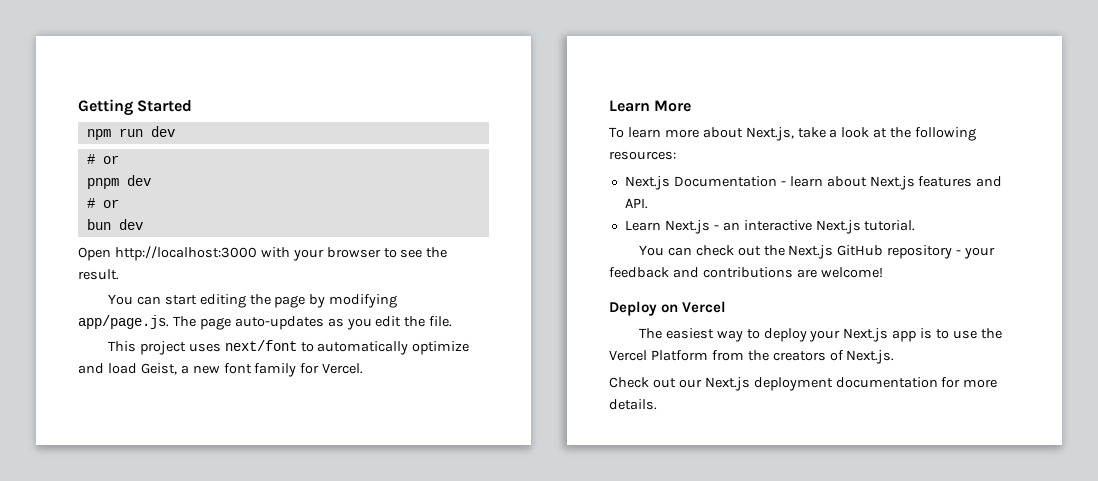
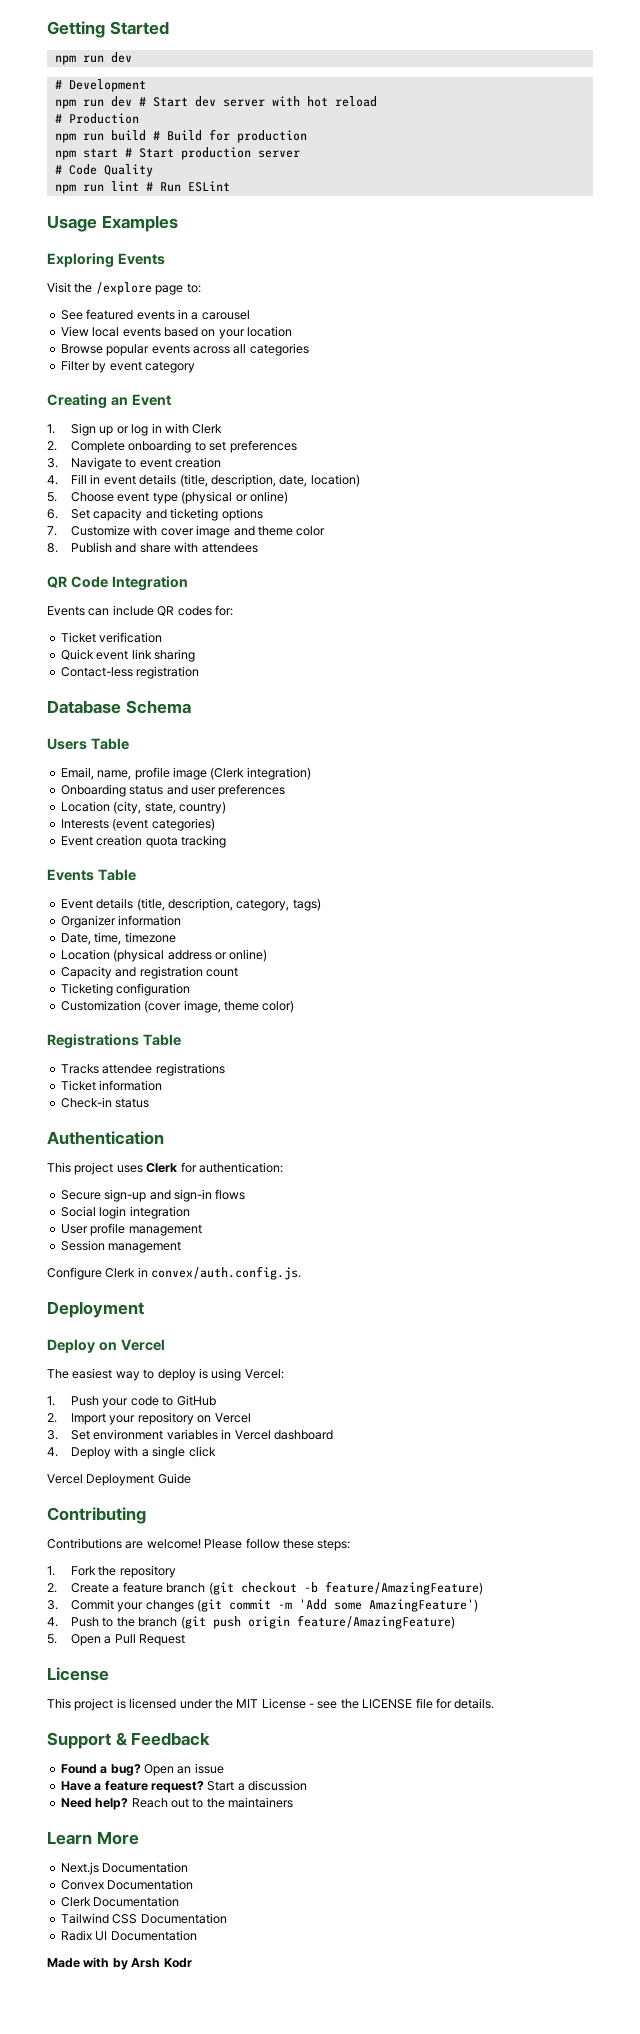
  Getting Started
  npm run dev
- # or
- pnpm dev
- # or
- bun dev
- Open http://localhost:3000 with your browser to see the result.
- You can start editing the page by modifying app/page.js. The page auto-updates as you edit the file.
- This project uses next/font to automatically optimize and load Geist, a new font family for Vercel.
- Learn More
- To learn more about Next.js, take a look at the following resources:
- Next.js Documentation - learn about Next.js features and API.
- Learn Next.js - an interactive Next.js tutorial.
- You can check out the Next.js GitHub repository - your feedback and contributions are welcome!
+ # Development
+ npm run dev # Start dev server with hot reload
+ # Production
+ npm run build # Build for production
+ npm start # Start production server
+ # Code Quality
+ npm run lint # Run ESLint
+ Usage Examples
+ Exploring Events
+ Visit the /explore page to:
+ See featured events in a carousel
+ View local events based on your location
+ Browse popular events across all categories
+ Filter by event category
+ Creating an Event
+ 1. Sign up or log in with Clerk
+ 2. Complete onboarding to set preferences
+ 3. Navigate to event creation
+ 4. Fill in event details (title, description, date, location)
+ 5. Choose event type (physical or online)
+ 6. Set capacity and ticketing options
+ 7. Customize with cover image and theme color
+ 8. Publish and share with attendees
+ QR Code Integration
+ Events can include QR codes for:
+ Ticket verification
+ Quick event link sharing
+ Contact-less registration
+ Database Schema
+ Users Table
+ Email, name, profile image (Clerk integration)
+ Onboarding status and user preferences
+ Location (city, state, country)
+ Interests (event categories)
+ Event creation quota tracking
+ Events Table
+ Event details (title, description, category, tags)
+ Organizer information
+ Date, time, timezone
+ Location (physical address or online)
+ Capacity and registration count
+ Ticketing configuration
+ Customization (cover image, theme color)
+ Registrations Table
+ Tracks attendee registrations
+ Ticket information
+ Check-in status
+ Authentication
+ This project uses Clerk for authentication:
+ Secure sign-up and sign-in flows
+ Social login integration
+ User profile management
+ Session management
+ Configure Clerk in convex/auth.config.js.
+ Deployment
- The easiest way to deploy your Next.js app is to use the Vercel Platform from the creators of Next.js.
- Check out our Next.js deployment documentation for more details.
+ The easiest way to deploy is using Vercel:
+ 1. Push your code to GitHub
+ 2. Import your repository on Vercel
+ 3. Set environment variables in Vercel dashboard
+ 4. Deploy with a single click
+ Vercel Deployment Guide
+ Contributing
+ Contributions are welcome! Please follow these steps:
+ 1. Fork the repository
+ 2. Create a feature branch (git checkout -b feature/AmazingFeature)
+ 3. Commit your changes (git commit -m 'Add some AmazingFeature')
+ 4. Push to the branch (git push origin feature/AmazingFeature)
+ 5. Open a Pull Request
+ License
+ This project is licensed under the MIT License - see the LICENSE file for details.
+ Support & Feedback
+ Found a bug? Open an issue
+ Have a feature request? Start a discussion
+ Need help? Reach out to the maintainers
+ Learn More
+ Next.js Documentation
+ Convex Documentation
+ Clerk Documentation
+ Tailwind CSS Documentation
+ Radix UI Documentation
+ Made with by Arsh Kodr

